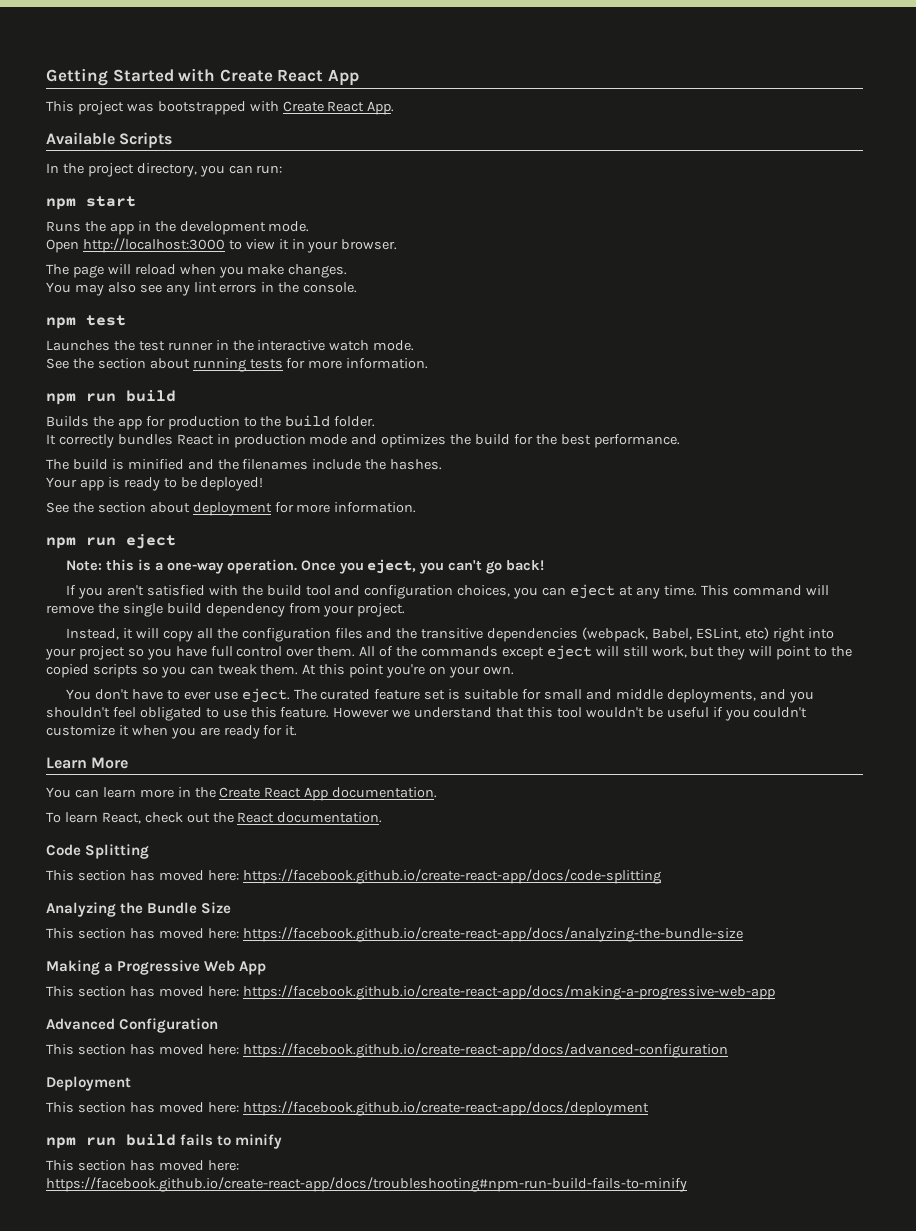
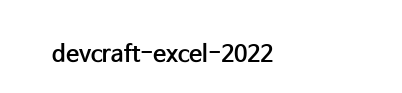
- Getting Started with Create React App
- This project was bootstrapped with Create React App.
- Available Scripts
- In the project directory, you can run:
- npm start
- Runs the app in the development mode.
- Open http://localhost:3000 to view it in your browser.
- The page will reload when you make changes.
- You may also see any lint errors in the console.
- npm test
- Launches the test runner in the interactive watch mode.
- See the section about running tests for more information.
- npm run build
- Builds the app for production to the build folder.
- It correctly bundles React in production mode and optimizes the build for the best performance.
- The build is minified and the filenames include the hashes.
- Your app is ready to be deployed!
- See the section about deployment for more information.
- npm run eject
- Note: this is a one-way operation. Once you eject, you can't go back!
- If you aren't satisfied with the build tool and configuration choices, you can eject at any time. This command will remove the single build dependency from your project.
- Instead, it will copy all the configuration files and the transitive dependencies (webpack, Babel, ESLint, etc) right into your project so you have full control over them. All of the commands except eject will still work, but they will point to the copied scripts so you can tweak them. At this point you're on your own.
- You don't have to ever use eject. The curated feature set is suitable for small and middle deployments, and you shouldn't feel obligated to use this feature. However we understand that this tool wouldn't be useful if you couldn't customize it when you are ready for it.
- Learn More
- You can learn more in the Create React App documentation.
- To learn React, check out the React documentation.
- Code Splitting
- This section has moved here: https://facebook.github.io/create-react-app/docs/code-splitting
- Analyzing the Bundle Size
- This section has moved here: https://facebook.github.io/create-react-app/docs/analyzing-the-bundle-size
- Making a Progressive Web App
- This section has moved here: https://facebook.github.io/create-react-app/docs/making-a-progressive-web-app
- Advanced Configuration
- This section has moved here: https://facebook.github.io/create-react-app/docs/advanced-configuration
- Deployment
- This section has moved here: https://facebook.github.io/create-react-app/docs/deployment
- npm run build fails to minify
- This section has moved here: https://facebook.github.io/create-react-app/docs/troubleshooting#npm-run-build-fails-to-minify
+ devcraft-excel-2022

